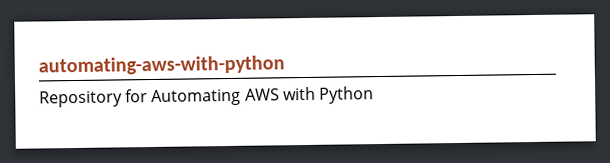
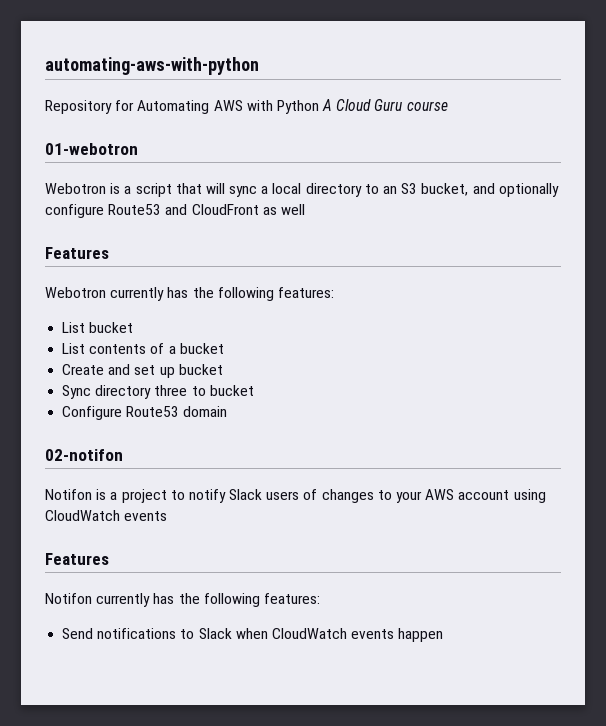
- Repository for Automating AWS with Python
+ Repository for Automating AWS with Python A Cloud Guru course
+ 01-webotron
+ Webotron is a script that will sync a local directory to an S3 bucket, and optionally configure Route53 and CloudFront as well
+ Features
+ Webotron currently has the following features:
+ List bucket
+ List contents of a bucket
+ Create and set up bucket
+ Sync directory three to bucket
+ Configure Route53 domain
+ 02-notifon
+ Notifon is a project to notify Slack users of changes to your AWS account using CloudWatch events
+ Features
+ Notifon currently has the following features:
+ Send notifications to Slack when CloudWatch events happen

